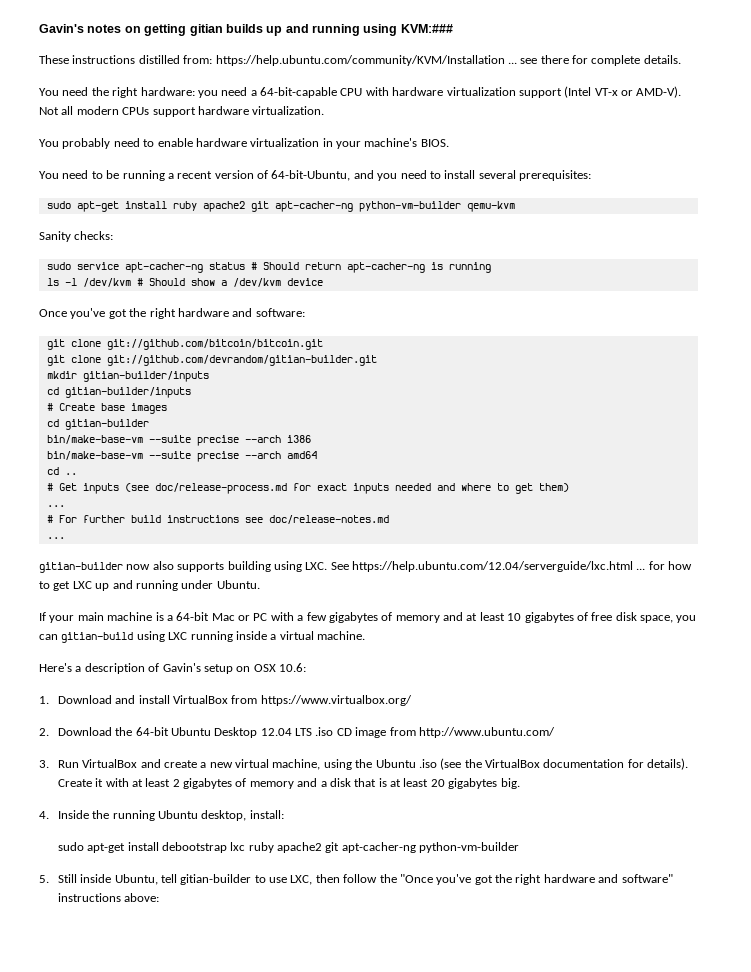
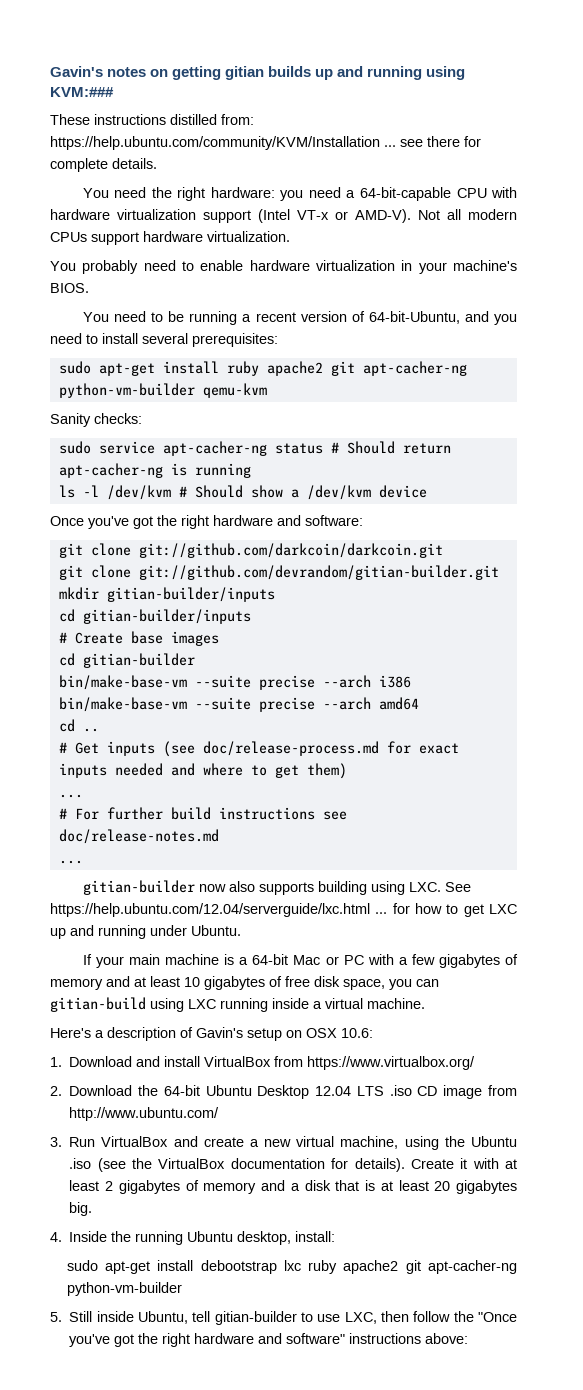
- git clone git://github.com/bitcoin/bitcoin.git
+ git clone git://github.com/darkcoin/darkcoin.git

